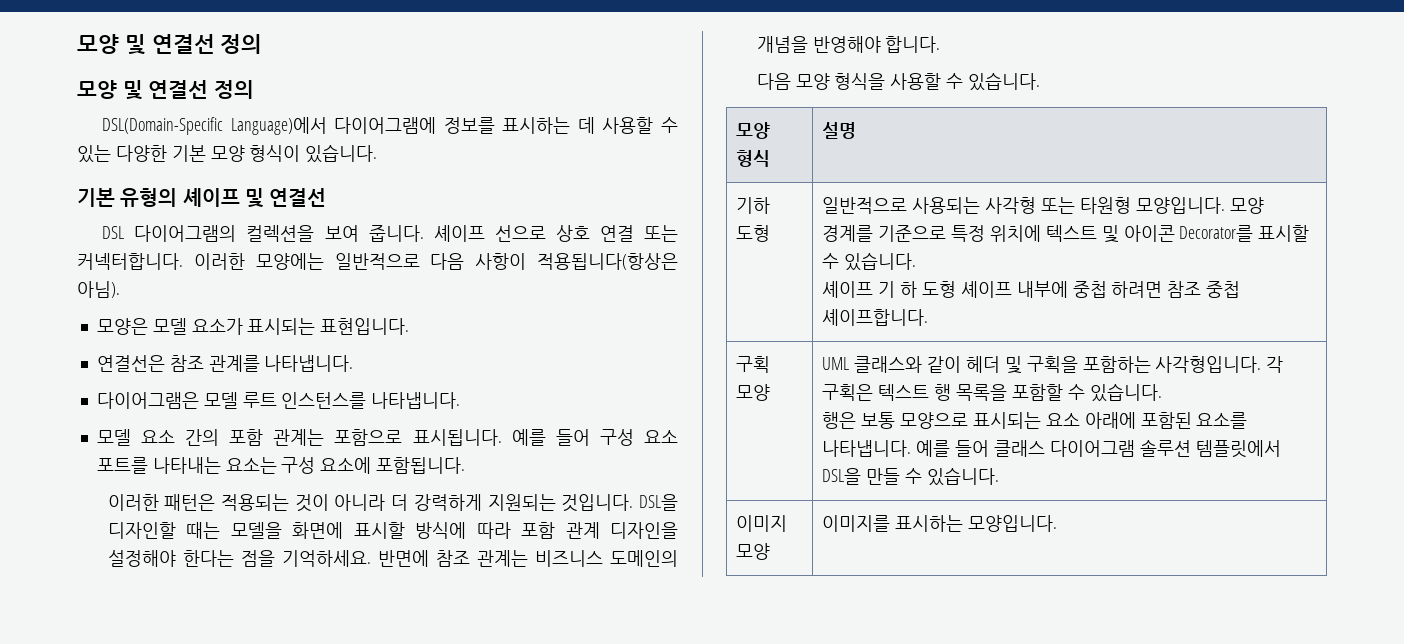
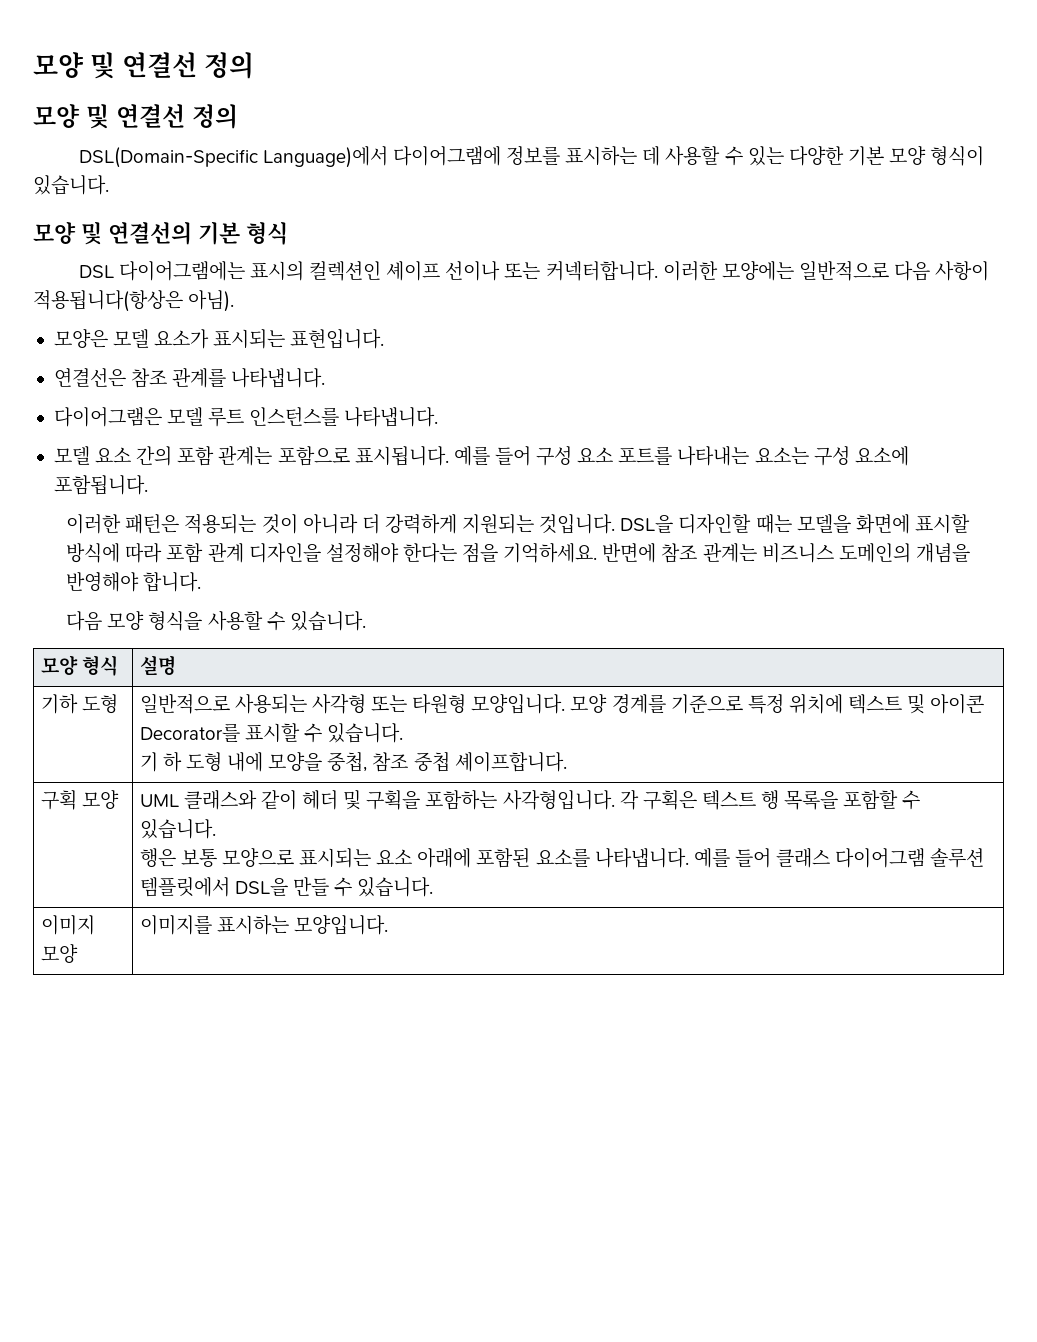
- 기본 유형의 셰이프 및 연결선
- DSL 다이어그램의 컬렉션을 보여 줍니다. 셰이프 선으로 상호 연결 또는 커넥터합니다.
+ 모양 및 연결선의 기본 형식
+ DSL 다이어그램에는 표시의 컬렉션인 셰이프 선이나 또는 커넥터합니다.
  기하 도형 | 일반적으로 사용되는 사각형 또는 타원형 모양입니다. 모양 경계를 기준으로 특정 위치에 텍스트 및 아이콘 Decorator를 표시할 수 있습니다.
- 셰이프 기 하 도형 셰이프 내부에 중첩 하려면 참조 중첩 셰이프합니다.
+ 기 하 도형 내에 모양을 중첩, 참조 중첩 셰이프합니다.

